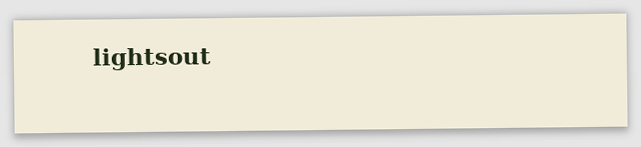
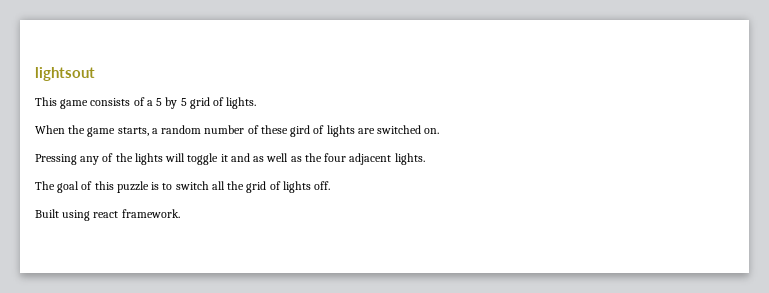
+ This game consists of a 5 by 5 grid of lights.
+ When the game starts, a random number of these gird of lights are switched on.
+ Pressing any of the lights will toggle it and as well as the four adjacent lights.
+ The goal of this puzzle is to switch all the grid of lights off.
+ Built using react framework.

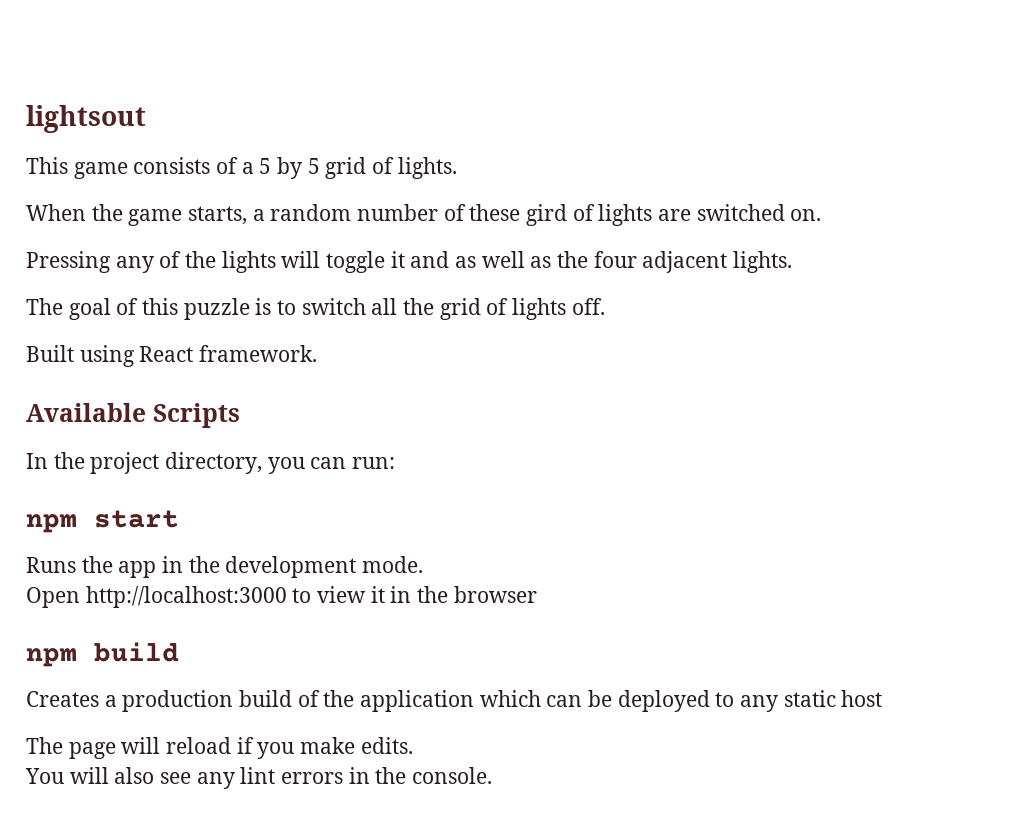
- Built using react framework.
+ Built using React framework.
+ Available Scripts
+ In the project directory, you can run:
+ npm start
+ Runs the app in the development mode.
+ Open http://localhost:3000 to view it in the browser
+ npm build
+ Creates a production build of the application which can be deployed to any static host
+ The page will reload if you make edits.
+ You will also see any lint errors in the console.

